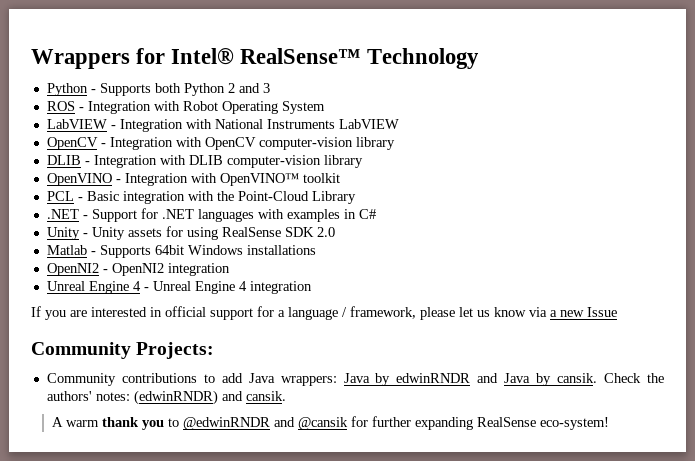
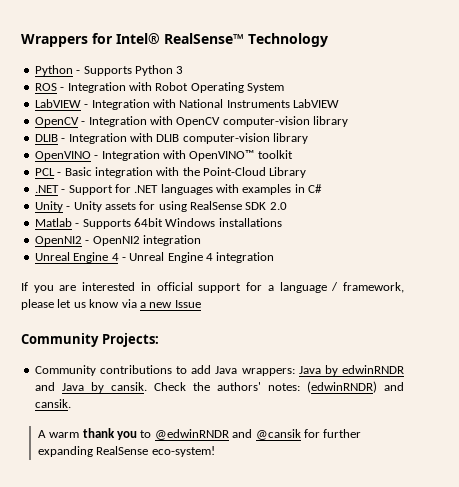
- Python - Supports both Python 2 and 3
+ Python - Supports Python 3

